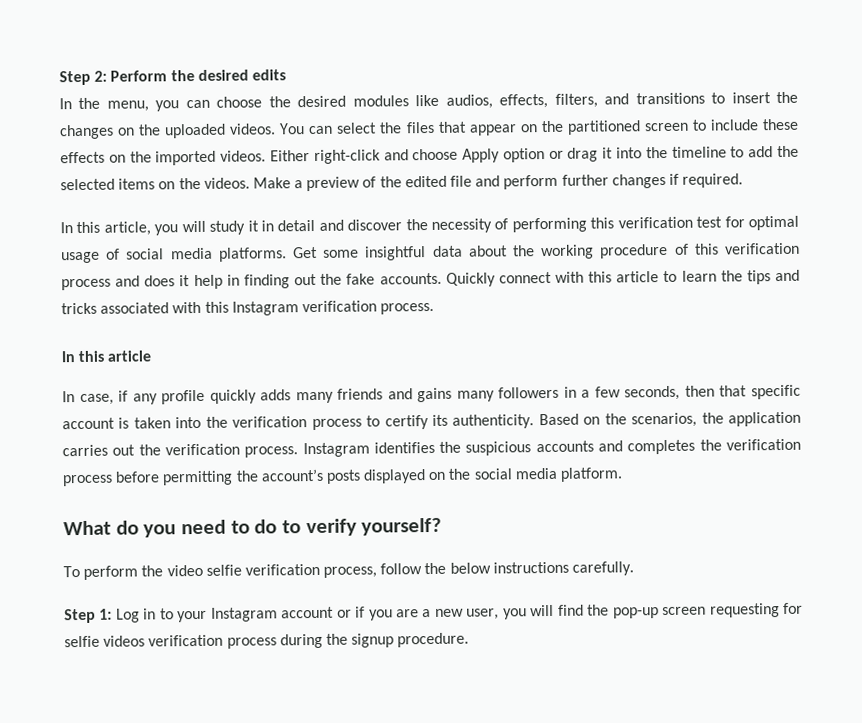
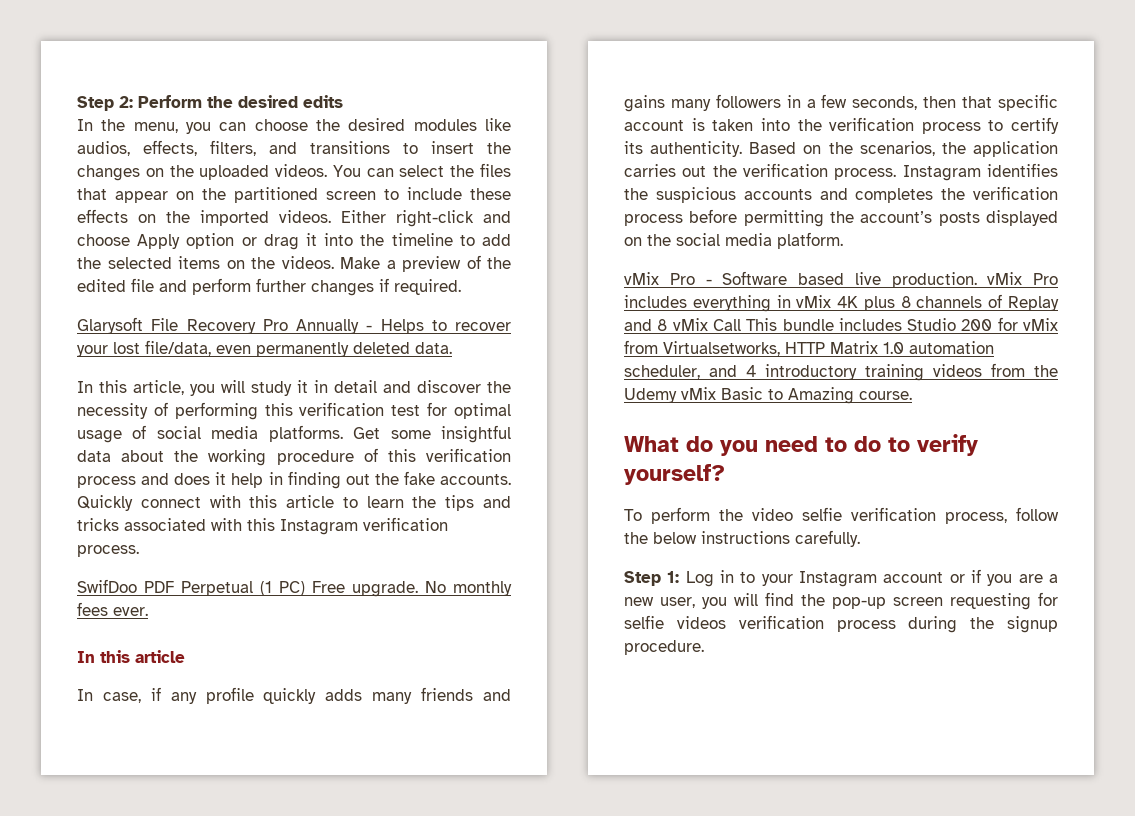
+ Glarysoft File Recovery Pro Annually - Helps to recover your lost file/data, even permanently deleted data.
+ SwifDoo PDF Perpetual (1 PC) Free upgrade. No monthly fees ever.
+ vMix Pro - Software based live production. vMix Pro includes everything in vMix 4K plus 8 channels of Replay and 8 vMix Call This bundle includes Studio 200 for vMix from Virtualsetworks, HTTP Matrix 1.0 automation scheduler, and 4 introductory training videos from the Udemy vMix Basic to Amazing course.

